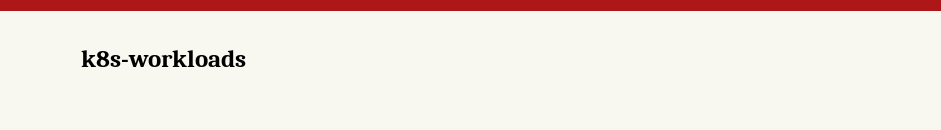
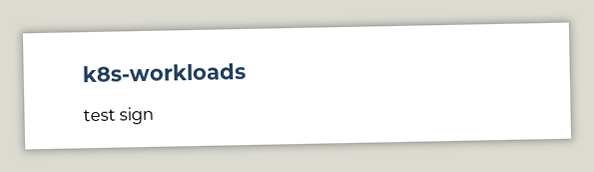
+ test sign

